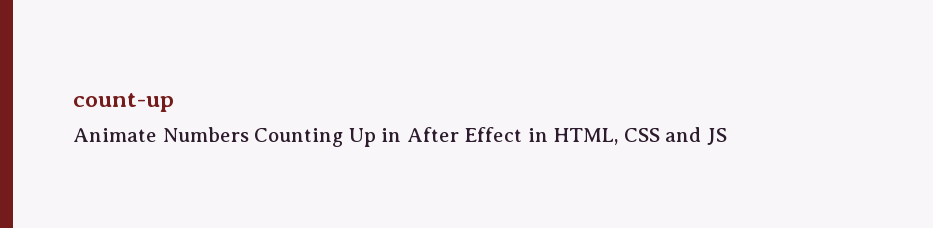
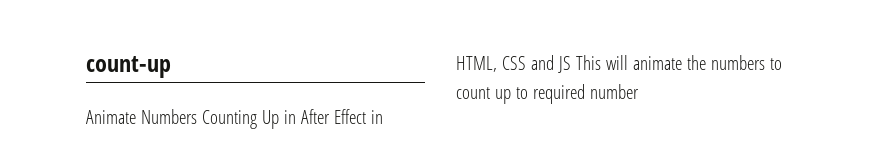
- Animate Numbers Counting Up in After Effect in HTML, CSS and JS
+ Animate Numbers Counting Up in After Effect in HTML, CSS and JS This will animate the numbers to count up to required number

